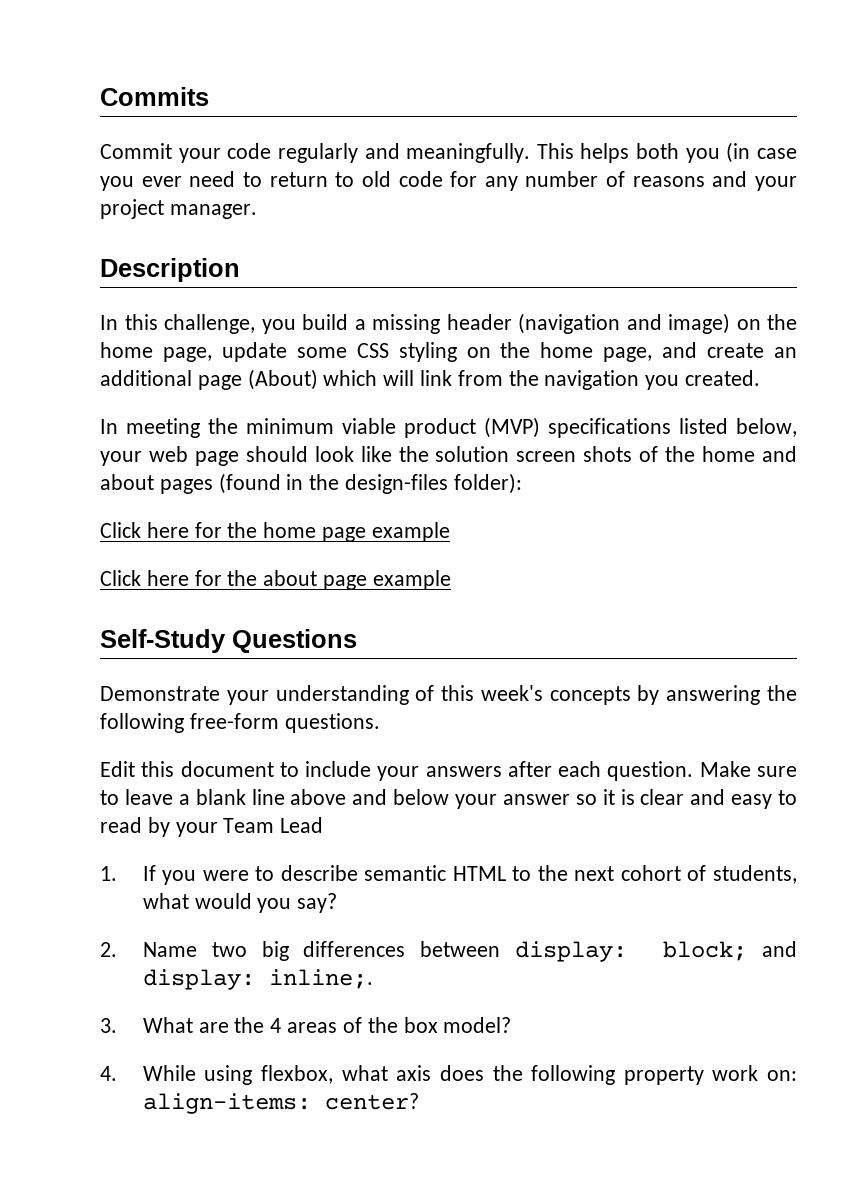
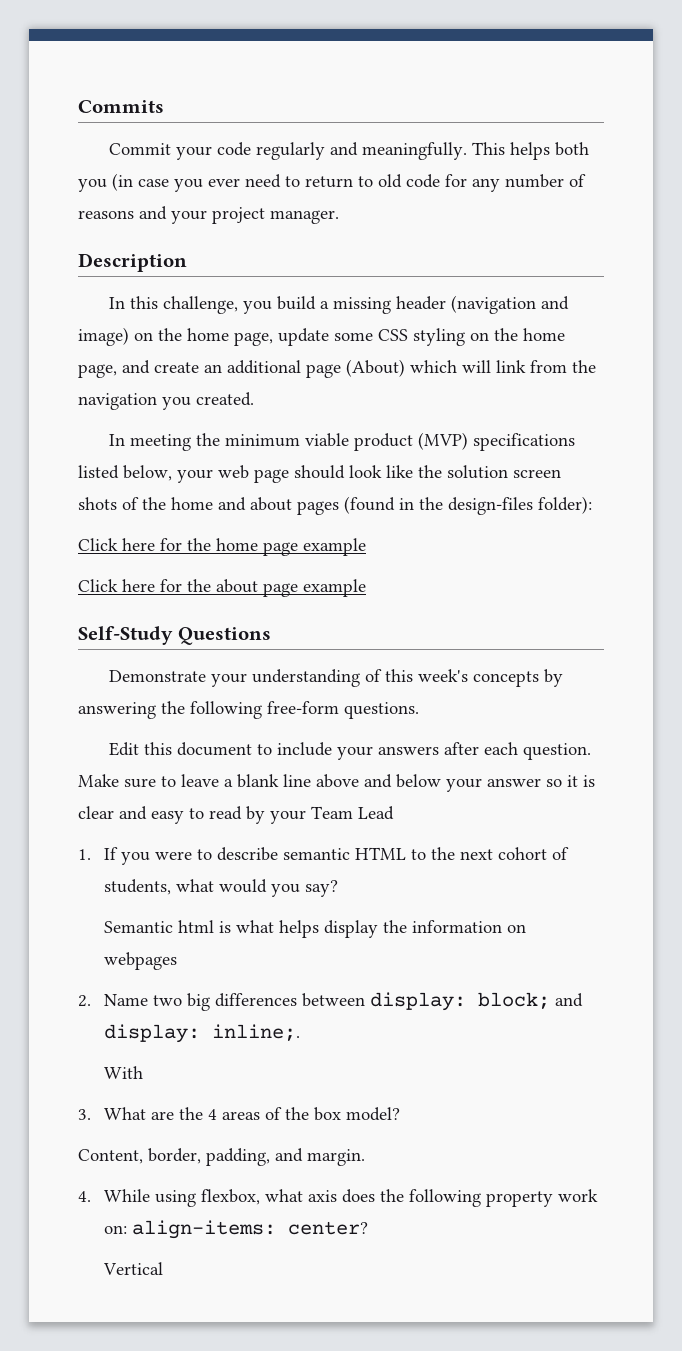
+ Semantic html is what helps display the information on webpages
+ With
+ Content, border, padding, and margin.
+ Vertical

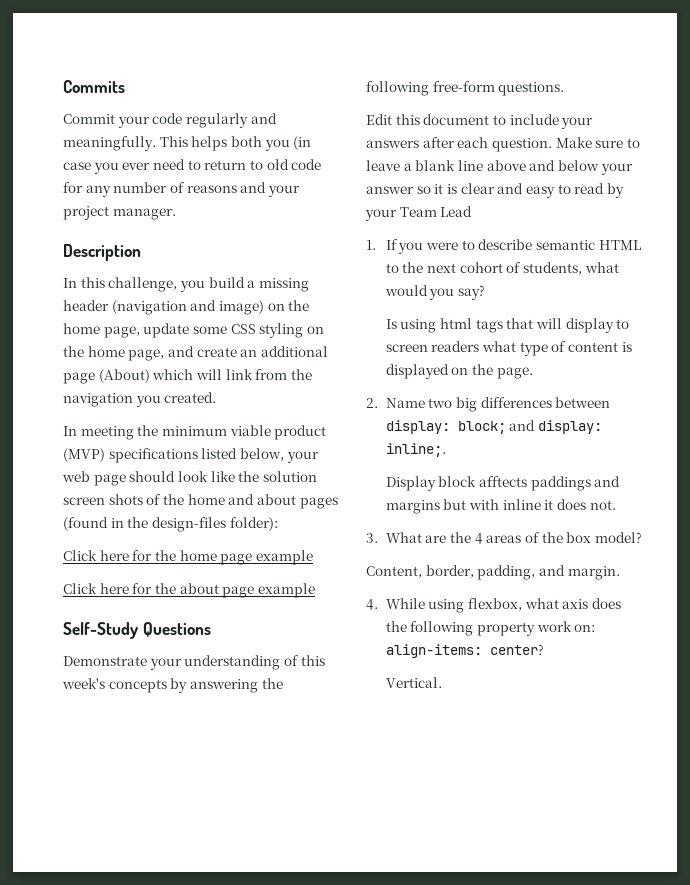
- Semantic html is what helps display the information on webpages
+ Is using html tags that will display to screen readers what type of content is displayed on the page.
- With
+ Display block afftects paddings and margins but with inline it does not.
- Vertical
+ Vertical.

